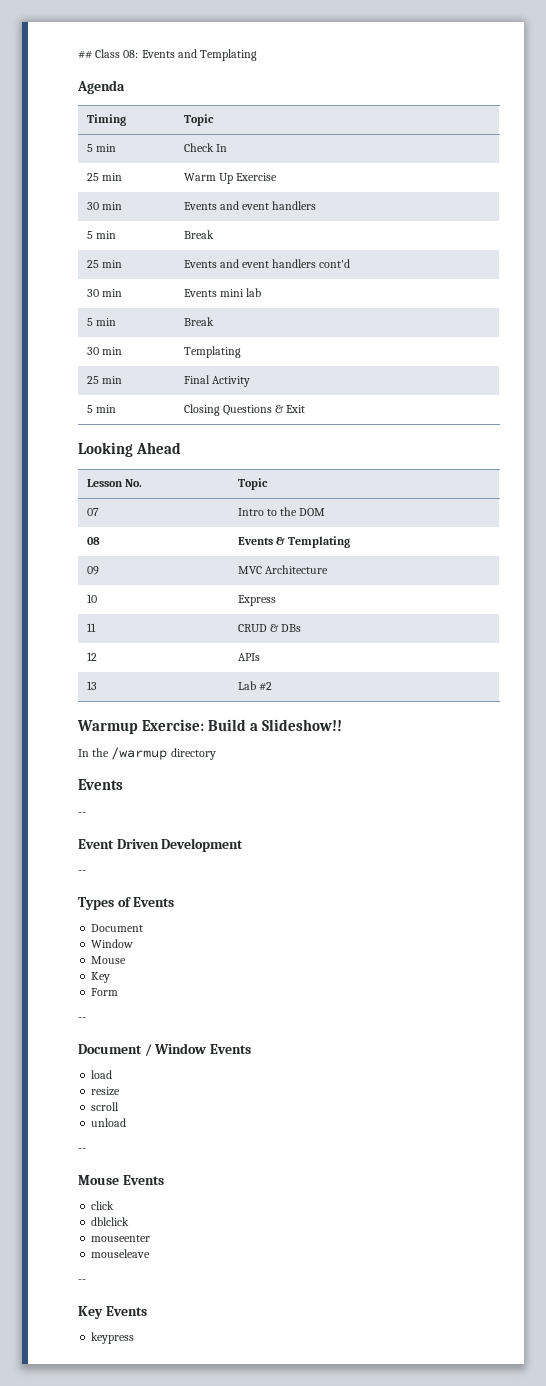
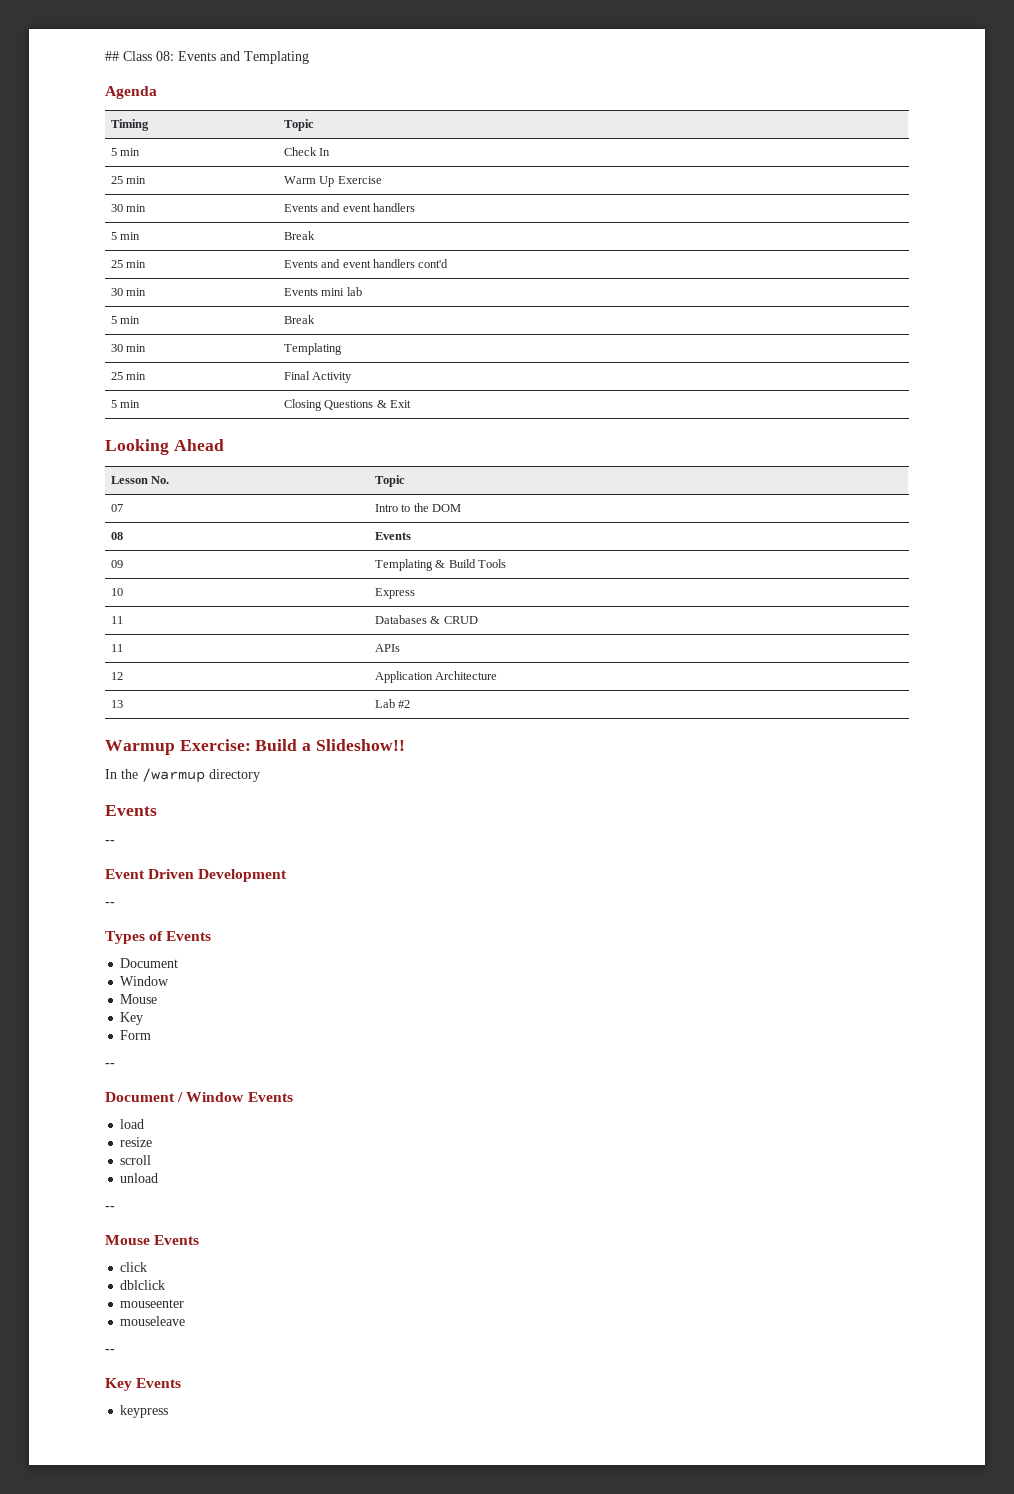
- 08 | Events & Templating
+ 08 | Events
- 09 | MVC Architecture
+ 09 | Templating & Build Tools
- 11 | CRUD & DBs
+ 11 | Databases & CRUD
+ 11 | APIs
- 12 | APIs
+ 12 | Application Architecture

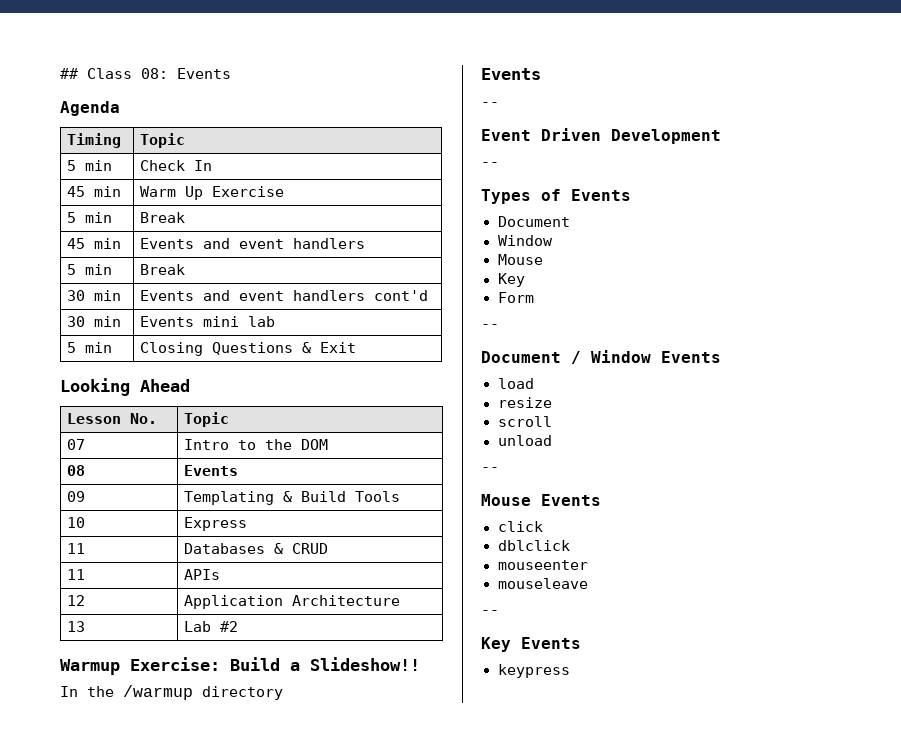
- ## Class 08: Events and Templating
+ ## Class 08: Events
- 25 min | Warm Up Exercise
- 30 min | Events and event handlers
+ 45 min | Warm Up Exercise
+ 5 min | Break
+ 45 min | Events and event handlers
- 25 min | Events and event handlers cont'd
+ 30 min | Events and event handlers cont'd
  30 min | Events mini lab
- 5 min | Break
- 30 min | Templating
- 25 min | Final Activity

